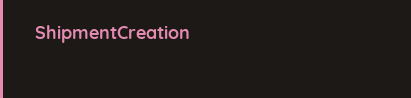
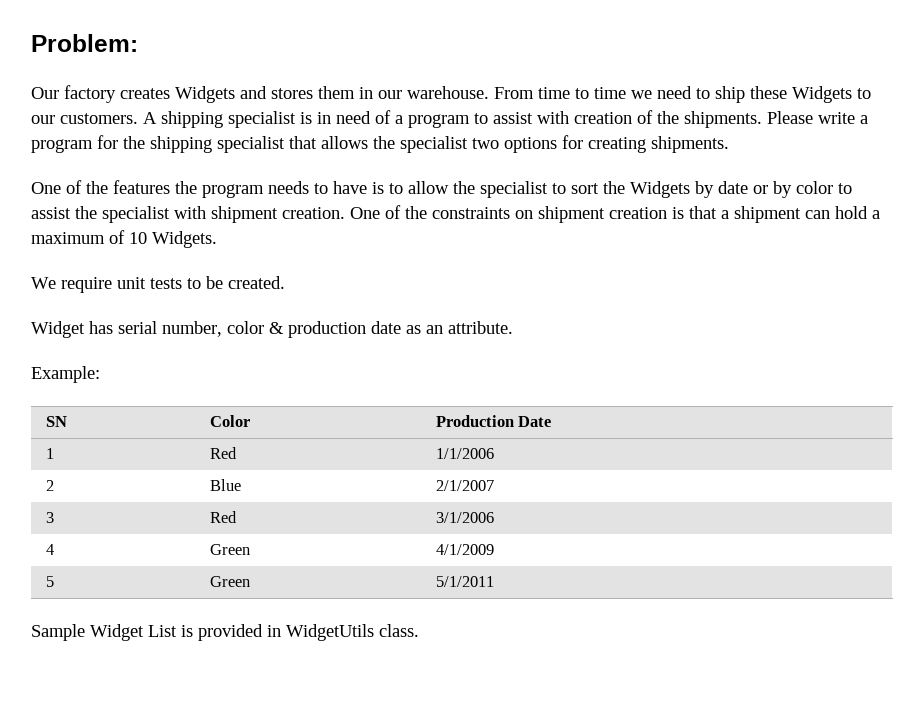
- ShipmentCreation
+ Problem:
+ Our factory creates Widgets and stores them in our warehouse. From time to time we need to ship these Widgets to our customers. A shipping specialist is in need of a program to assist with creation of the shipments. Please write a program for the shipping specialist that allows the specialist two options for creating shipments.
+ One of the features the program needs to have is to allow the specialist to sort the Widgets by date or by color to assist the specialist with shipment creation. One of the constraints on shipment creation is that a shipment can hold a maximum of 10 Widgets.
+ We require unit tests to be created.
+ Widget has serial number, color & production date as an attribute.
+ Example:
+ SN | Color | Production Date
+ 1 | Red | 1/1/2006
+ 2 | Blue | 2/1/2007
+ 3 | Red | 3/1/2006
+ 4 | Green | 4/1/2009
+ 5 | Green | 5/1/2011
+ Sample Widget List is provided in WidgetUtils class.

